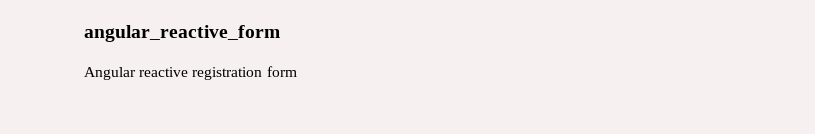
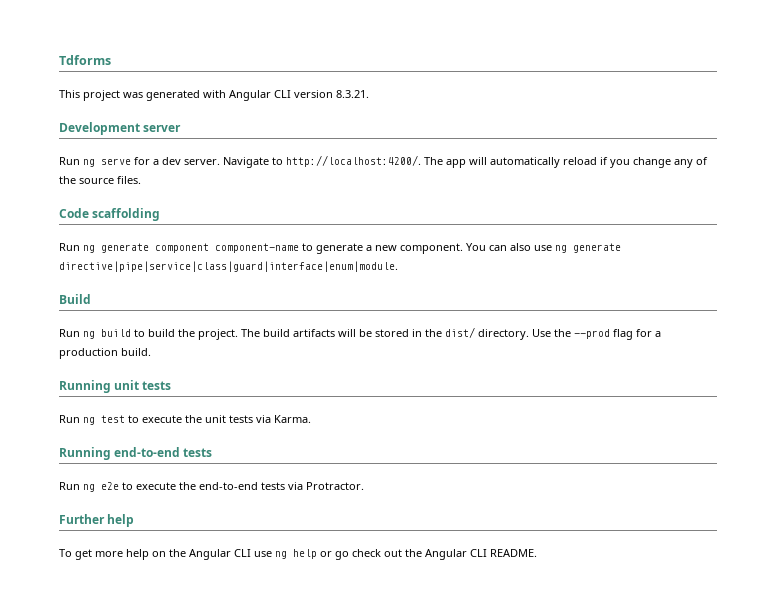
- angular_reactive_form
- Angular reactive registration form
+ Tdforms
+ This project was generated with Angular CLI version 8.3.21.
+ Development server
+ Run ng serve for a dev server. Navigate to http://localhost:4200/. The app will automatically reload if you change any of the source files.
+ Code scaffolding
+ Run ng generate component component-name to generate a new component. You can also use ng generate directive|pipe|service|class|guard|interface|enum|module.
+ Build
+ Run ng build to build the project. The build artifacts will be stored in the dist/ directory. Use the --prod flag for a production build.
+ Running unit tests
+ Run ng test to execute the unit tests via Karma.
+ Running end-to-end tests
+ Run ng e2e to execute the end-to-end tests via Protractor.
+ Further help
+ To get more help on the Angular CLI use ng help or go check out the Angular CLI README.

